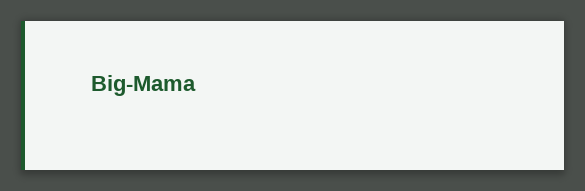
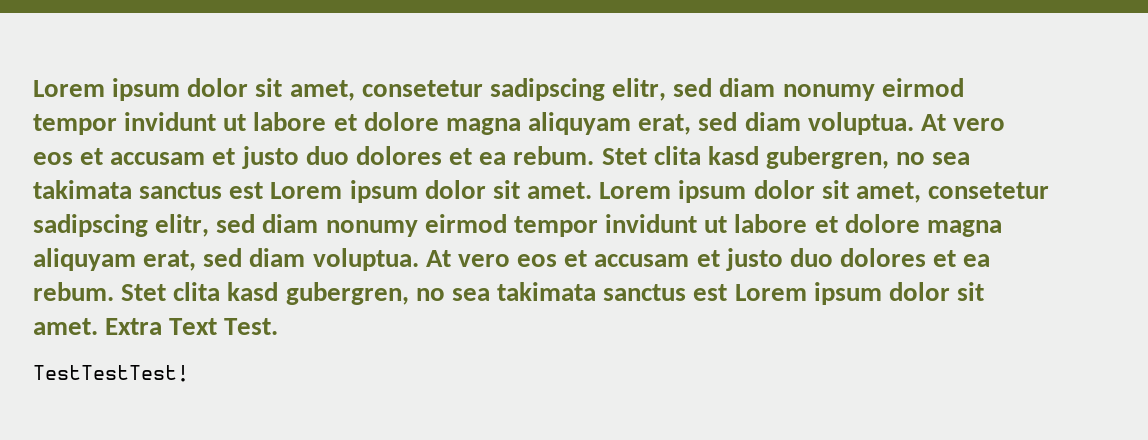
- Big-Mama
+ Lorem ipsum dolor sit amet, consetetur sadipscing elitr, sed diam nonumy eirmod tempor invidunt ut labore et dolore magna aliquyam erat, sed diam voluptua. At vero eos et accusam et justo duo dolores et ea rebum. Stet clita kasd gubergren, no sea takimata sanctus est Lorem ipsum dolor sit amet. Lorem ipsum dolor sit amet, consetetur sadipscing elitr, sed diam nonumy eirmod tempor invidunt ut labore et dolore magna aliquyam erat, sed diam voluptua. At vero eos et accusam et justo duo dolores et ea rebum. Stet clita kasd gubergren, no sea takimata sanctus est Lorem ipsum dolor sit amet. Extra Text Test.
+ TestTestTest!

